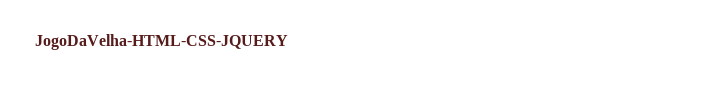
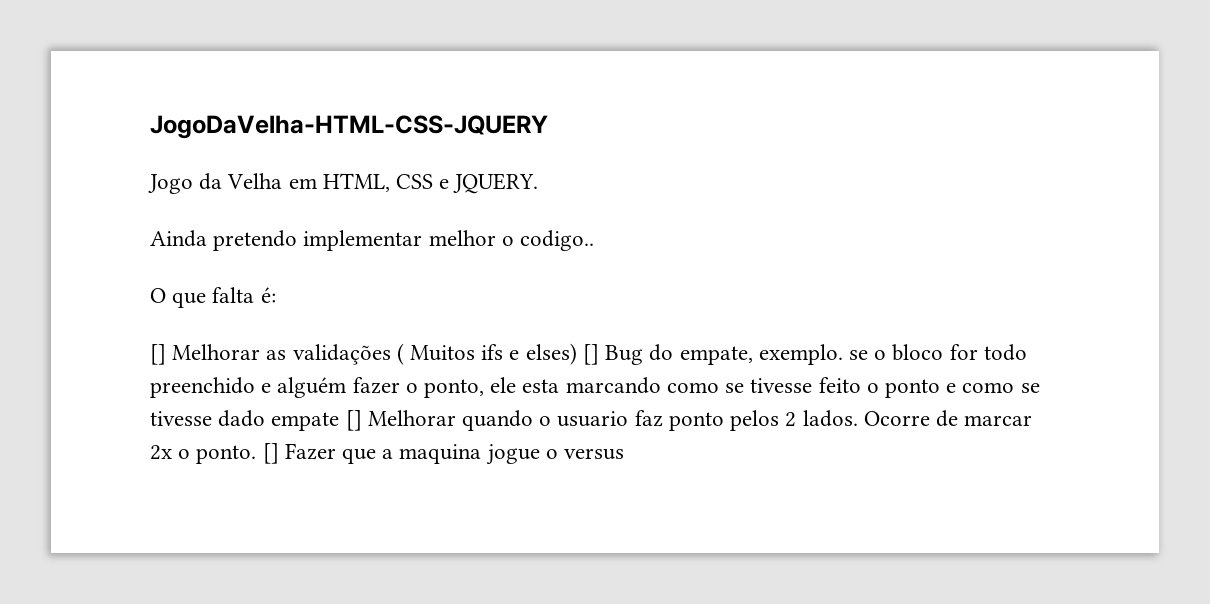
+ Jogo da Velha em HTML, CSS e JQUERY.
+ Ainda pretendo implementar melhor o codigo..
+ O que falta é:
+ [] Melhorar as validações ( Muitos ifs e elses) [] Bug do empate, exemplo. se o bloco for todo preenchido e alguém fazer o ponto, ele esta marcando como se tivesse feito o ponto e como se tivesse dado empate [] Melhorar quando o usuario faz ponto pelos 2 lados. Ocorre de marcar 2x o ponto. [] Fazer que a maquina jogue o versus

